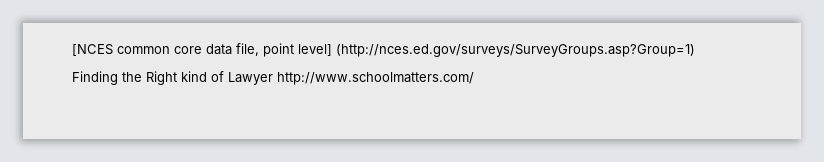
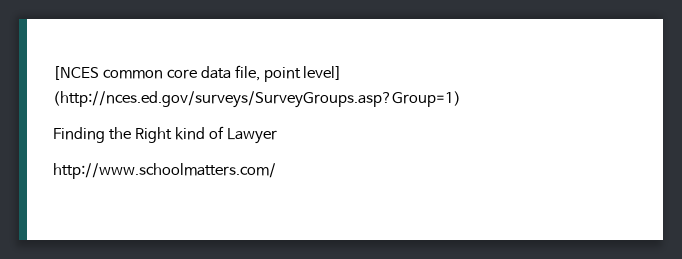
- Finding the Right kind of Lawyer http://www.schoolmatters.com/
+ Finding the Right kind of Lawyer
+ http://www.schoolmatters.com/

